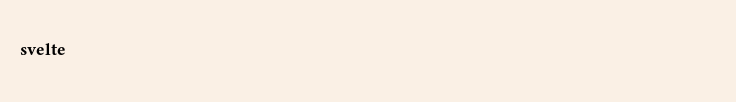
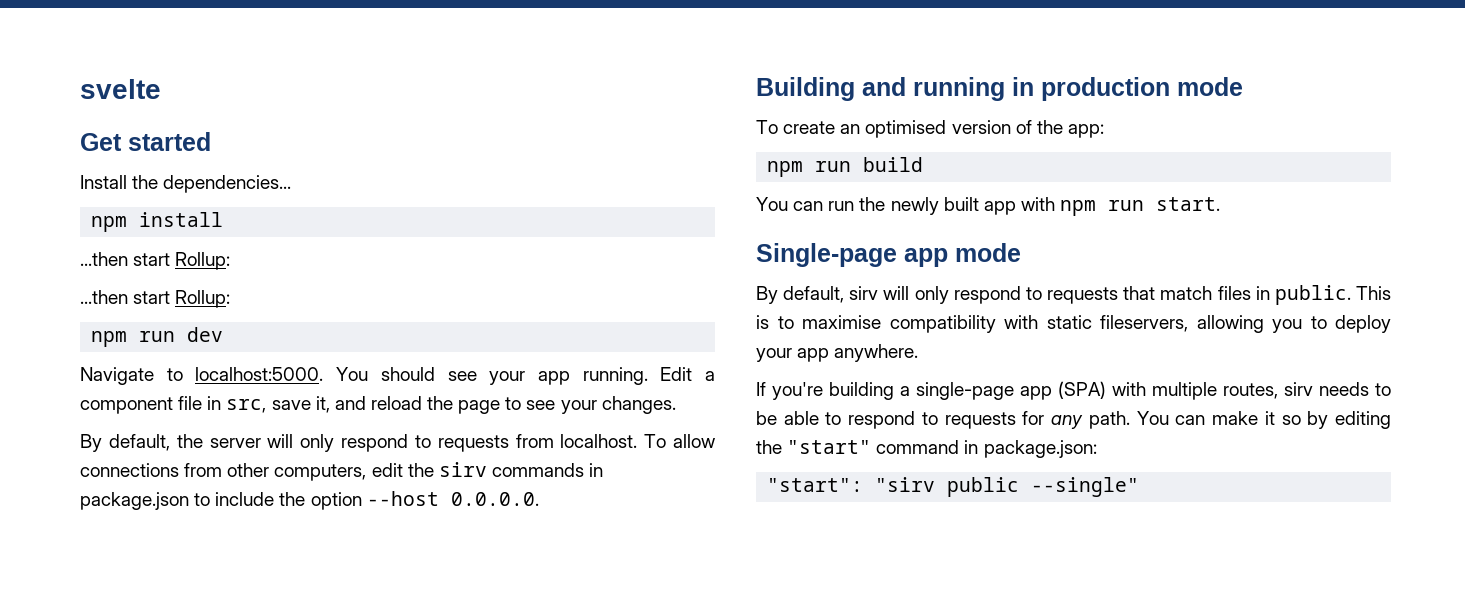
+ Get started
+ Install the dependencies...
+ npm install
+ ...then start Rollup:
+ ...then start Rollup:
+ npm run dev
+ Navigate to localhost:5000. You should see your app running. Edit a component file in src, save it, and reload the page to see your changes.
+ By default, the server will only respond to requests from localhost. To allow connections from other computers, edit the sirv commands in package.json to include the option --host 0.0.0.0.
+ Building and running in production mode
+ To create an optimised version of the app:
+ npm run build
+ You can run the newly built app with npm run start.
+ Single-page app mode
+ By default, sirv will only respond to requests that match files in public. This is to maximise compatibility with static fileservers, allowing you to deploy your app anywhere.
+ If you're building a single-page app (SPA) with multiple routes, sirv needs to be able to respond to requests for any path. You can make it so by editing the "start" command in package.json:
+ "start": "sirv public --single"

